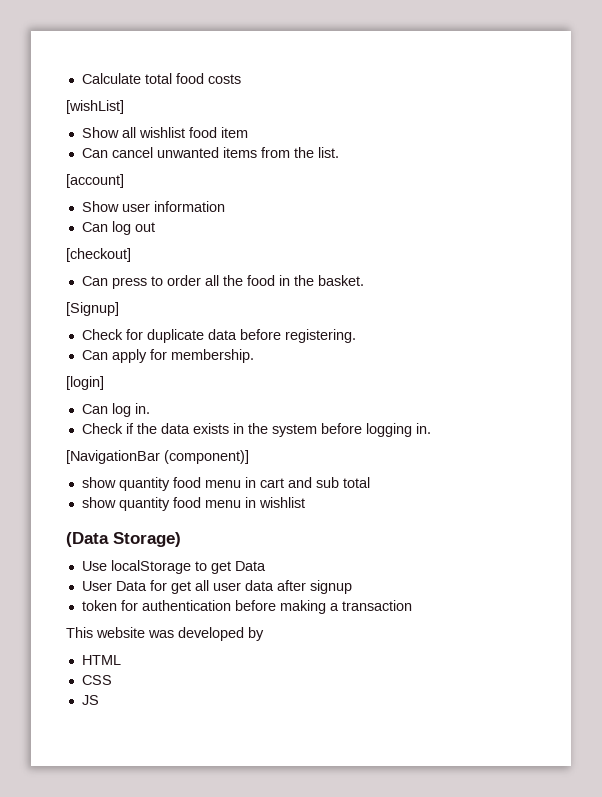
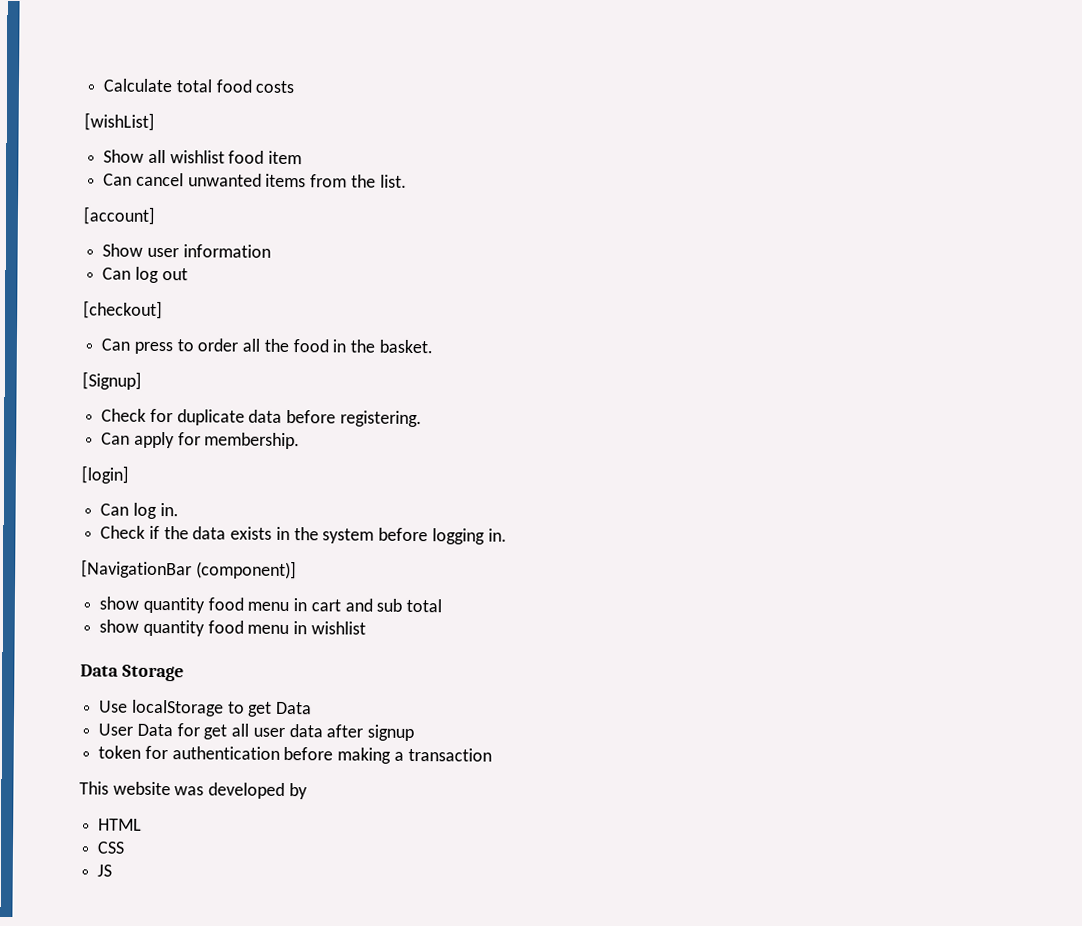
- (Data Storage)
+ Data Storage

